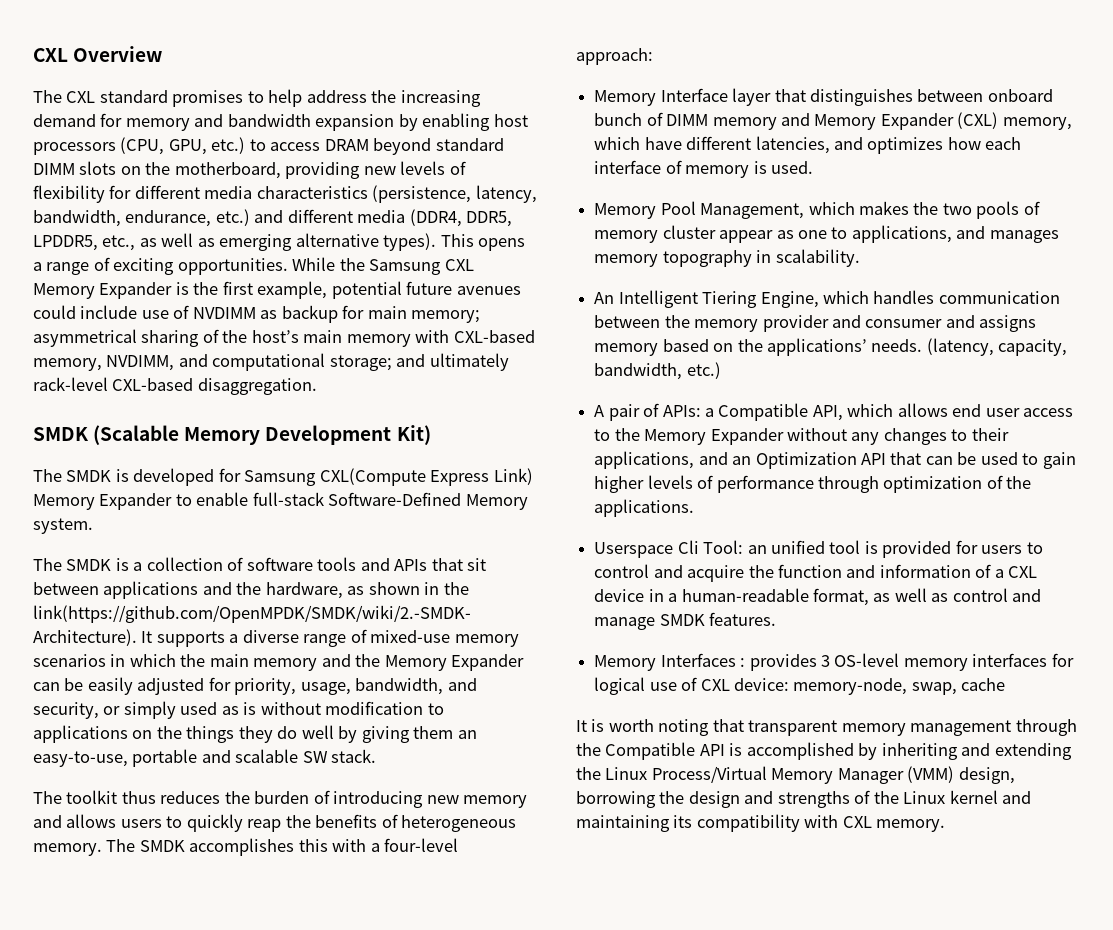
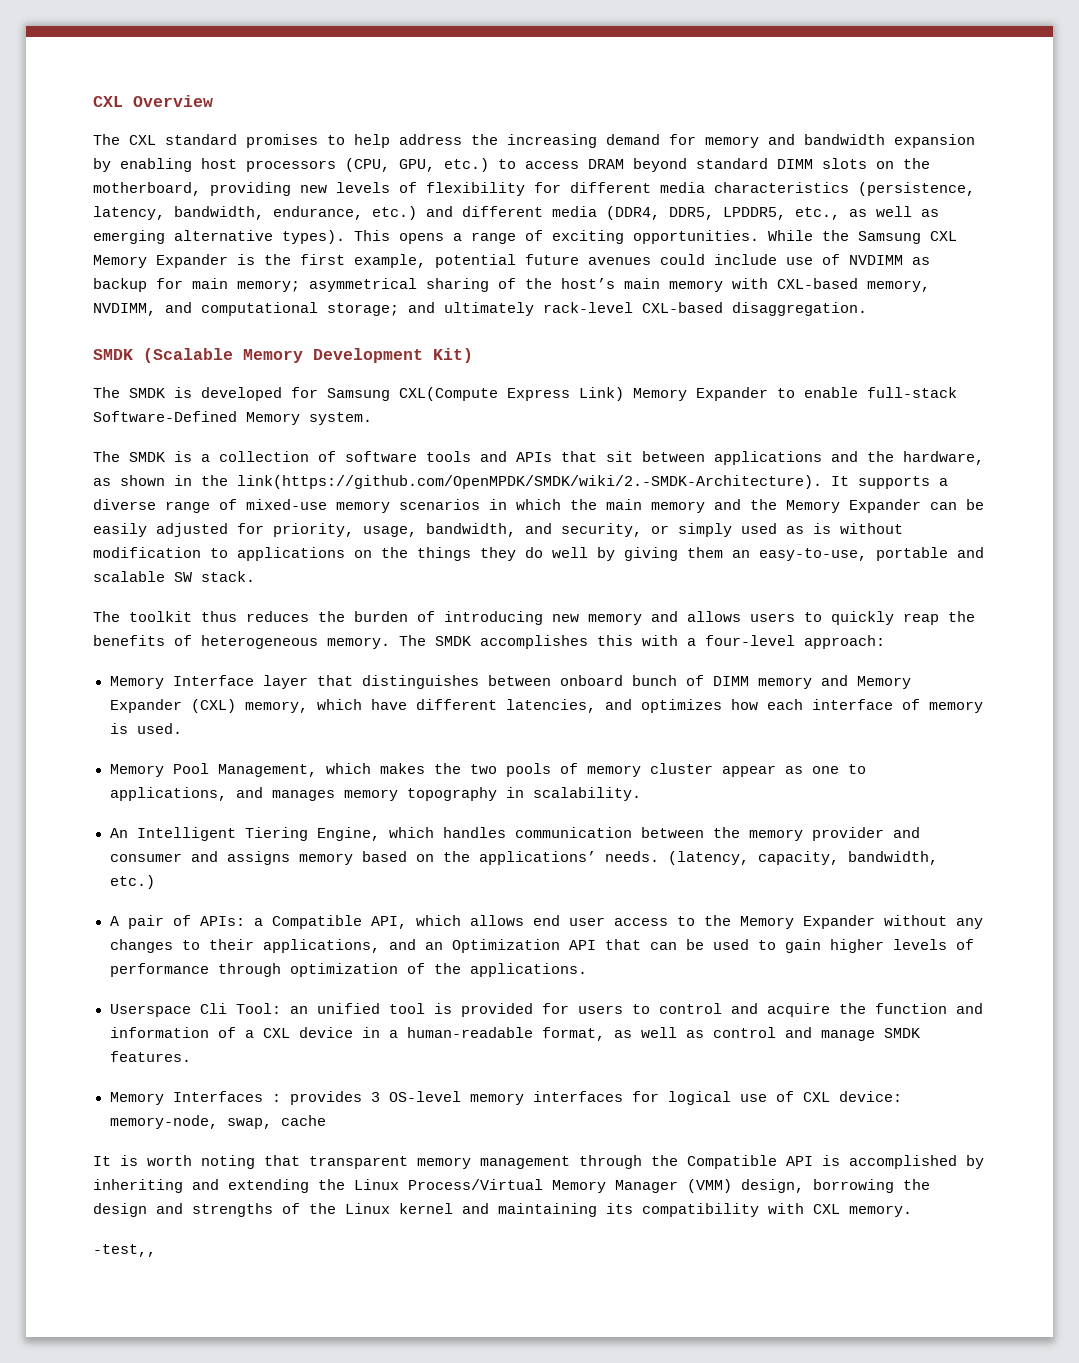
+ -test,,

